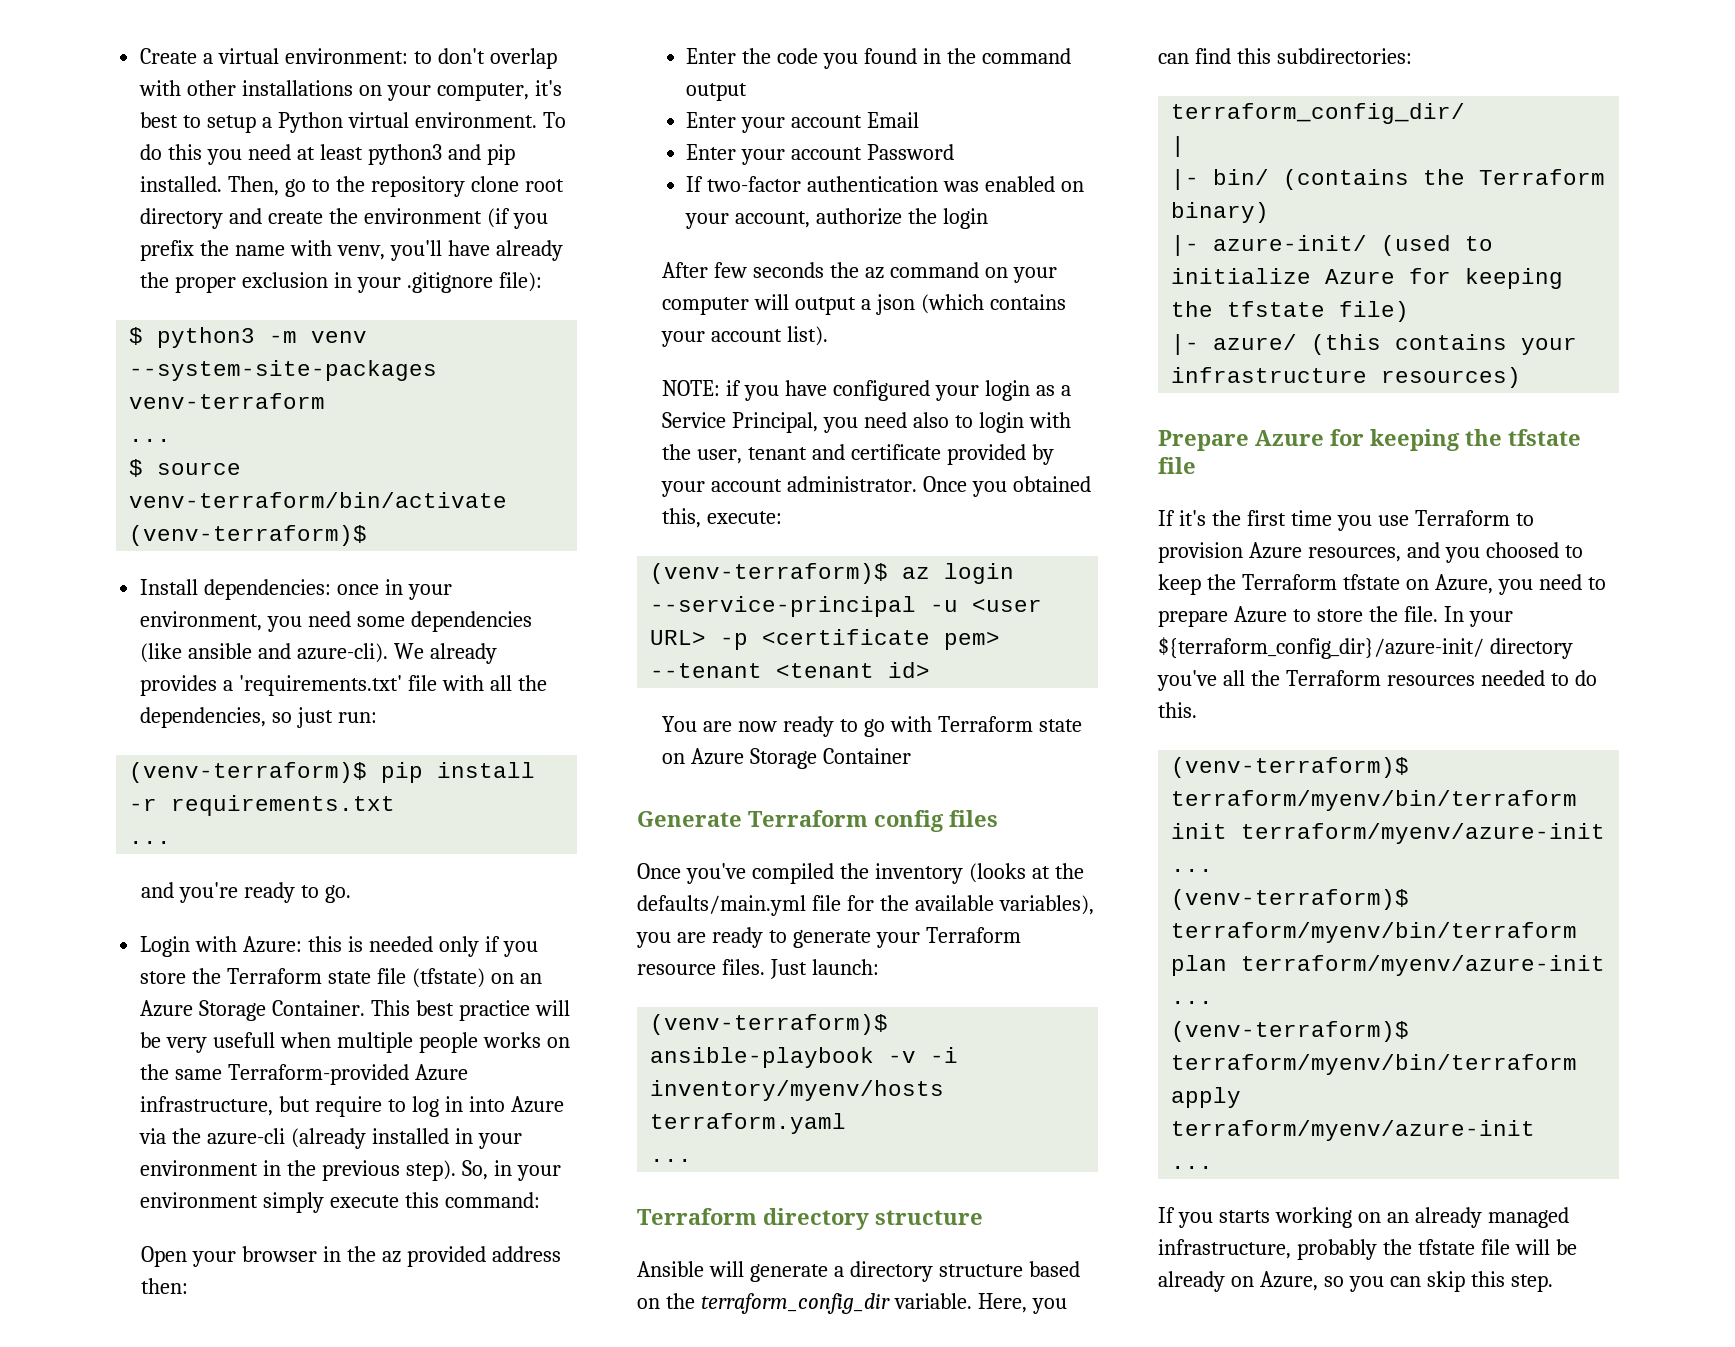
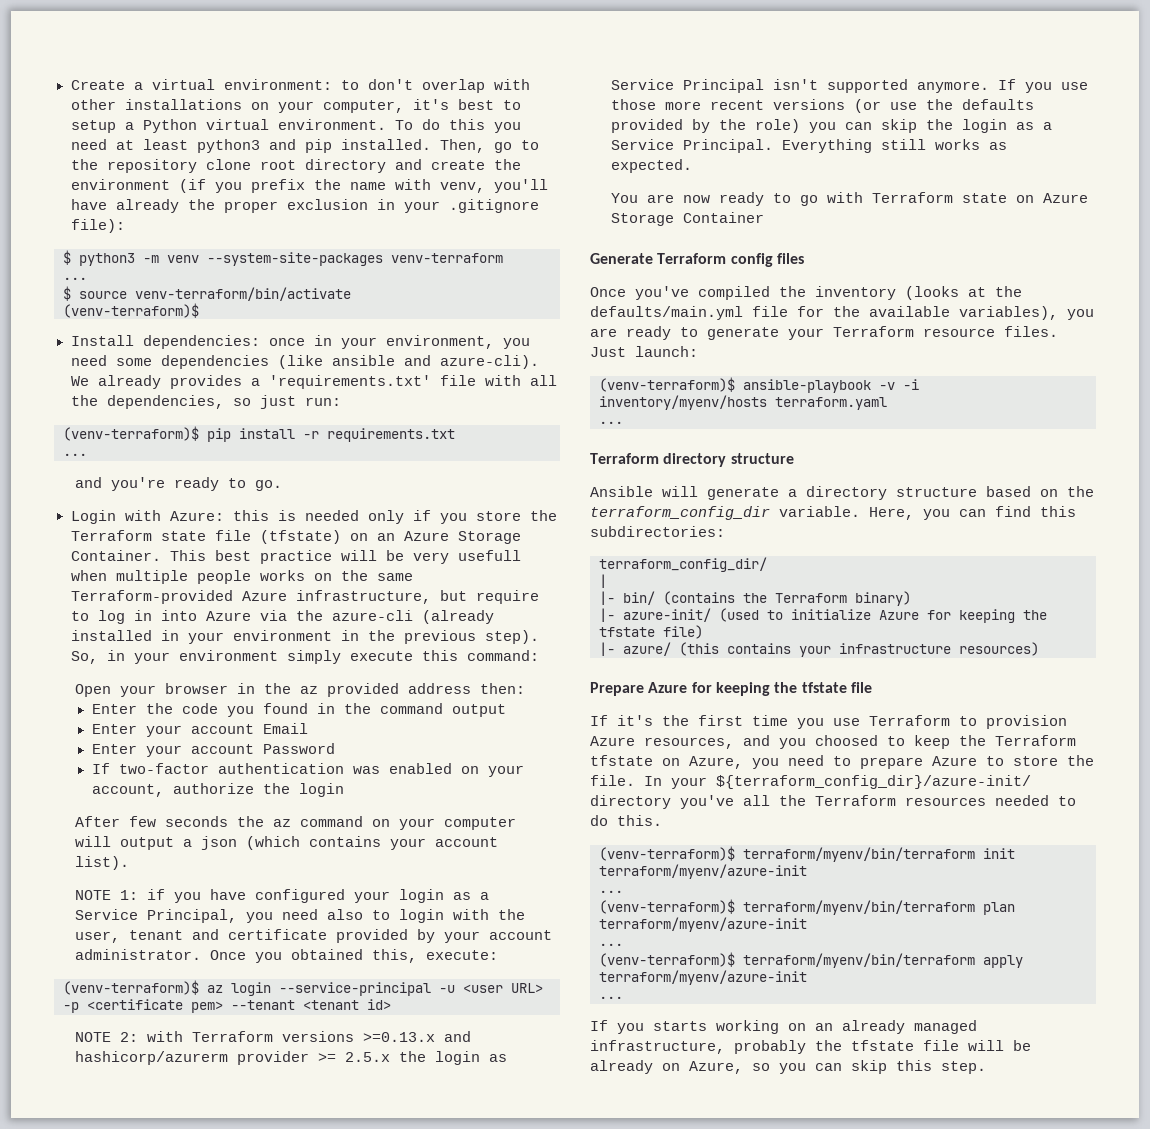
- NOTE: if you have configured your login as a Service Principal, you need also to login with the user, tenant and certificate provided by your account administrator.
+ NOTE 1: if you have configured your login as a Service Principal, you need also to login with the user, tenant and certificate provided by your account administrator.
+ NOTE 2: with Terraform versions >=0.13.x and hashicorp/azurerm provider >= 2.5.x the login as Service Principal isn't supported anymore. If you use those more recent versions (or use the defaults provided by the role) you can skip the login as a Service Principal. Everything still works as expected.

